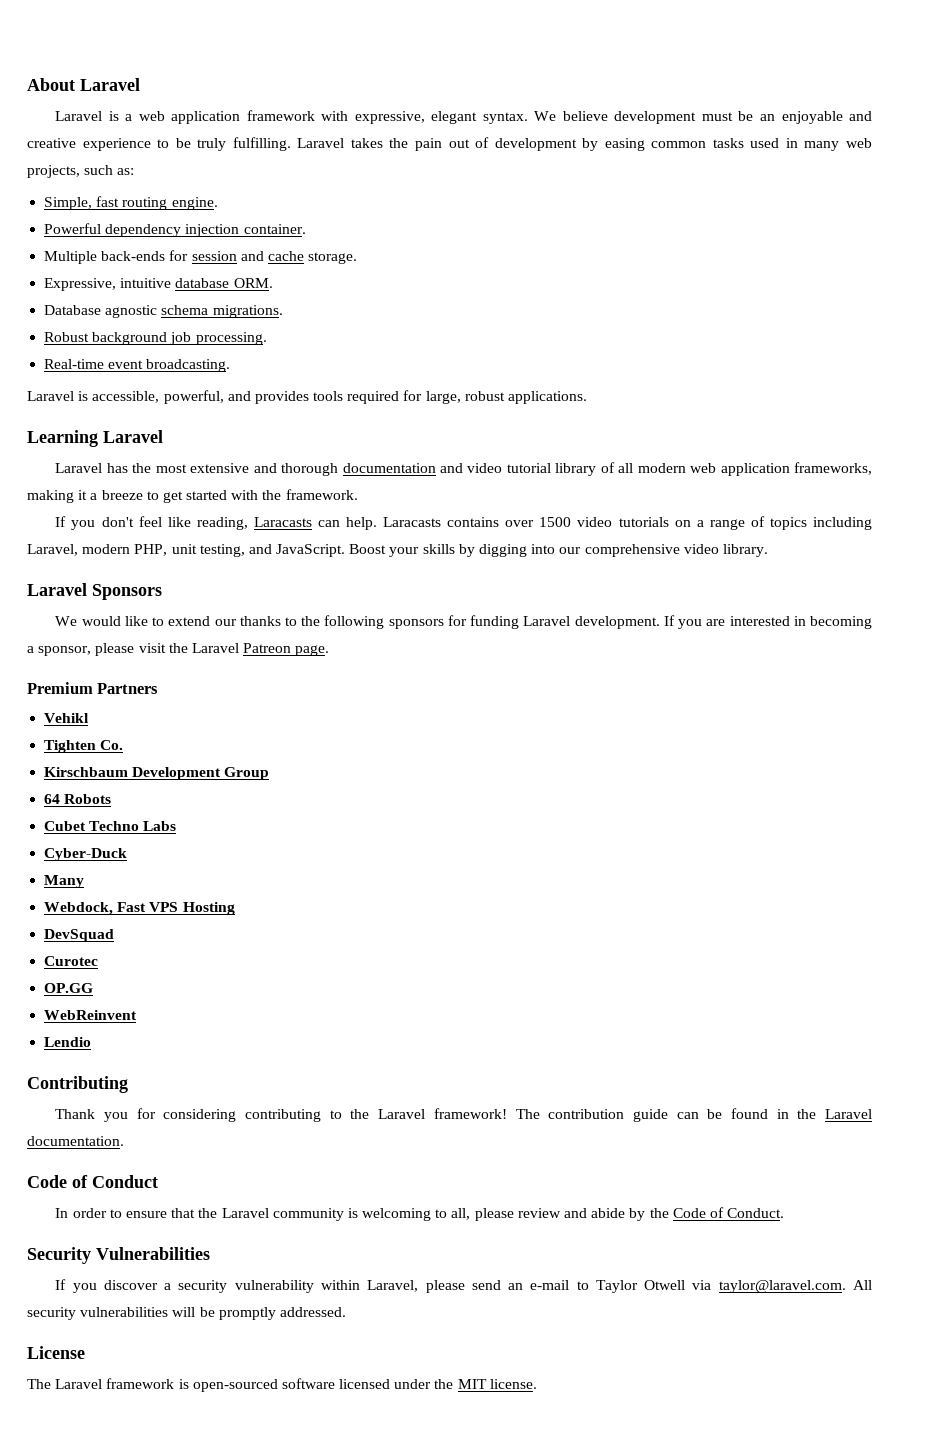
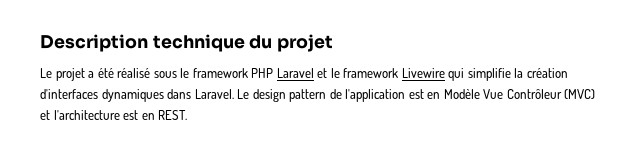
- About Laravel
- Laravel is a web application framework with expressive, elegant syntax. We believe development must be an enjoyable and creative experience to be truly fulfilling. Laravel takes the pain out of development by easing common tasks used in many web projects, such as:
- Simple, fast routing engine.
- Powerful dependency injection container.
- Multiple back-ends for session and cache storage.
- Expressive, intuitive database ORM.
- Database agnostic schema migrations.
- Robust background job processing.
- Real-time event broadcasting.
- Laravel is accessible, powerful, and provides tools required for large, robust applications.
- Learning Laravel
- Laravel has the most extensive and thorough documentation and video tutorial library of all modern web application frameworks, making it a breeze to get started with the framework.
- If you don't feel like reading, Laracasts can help. Laracasts contains over 1500 video tutorials on a range of topics including Laravel, modern PHP, unit testing, and JavaScript. Boost your skills by digging into our comprehensive video library.
- Laravel Sponsors
- We would like to extend our thanks to the following sponsors for funding Laravel development. If you are interested in becoming a sponsor, please visit the Laravel Patreon page.
- Premium Partners
- Vehikl
- Tighten Co.
- Kirschbaum Development Group
- 64 Robots
- Cubet Techno Labs
- Cyber-Duck
- Many
- Webdock, Fast VPS Hosting
- DevSquad
- Curotec
- OP.GG
- WebReinvent
- Lendio
- Contributing
- Thank you for considering contributing to the Laravel framework! The contribution guide can be found in the Laravel documentation.
- Code of Conduct
- In order to ensure that the Laravel community is welcoming to all, please review and abide by the Code of Conduct.
- Security Vulnerabilities
- If you discover a security vulnerability within Laravel, please send an e-mail to Taylor Otwell via taylor@laravel.com. All security vulnerabilities will be promptly addressed.
- License
- The Laravel framework is open-sourced software licensed under the MIT license.
+ Description technique du projet
+ Le projet a été réalisé sous le framework PHP Laravel et le framework Livewire qui simplifie la création d'interfaces dynamiques dans Laravel. Le design pattern de l'application est en Modèle Vue Contrôleur (MVC) et l'architecture est en REST.

